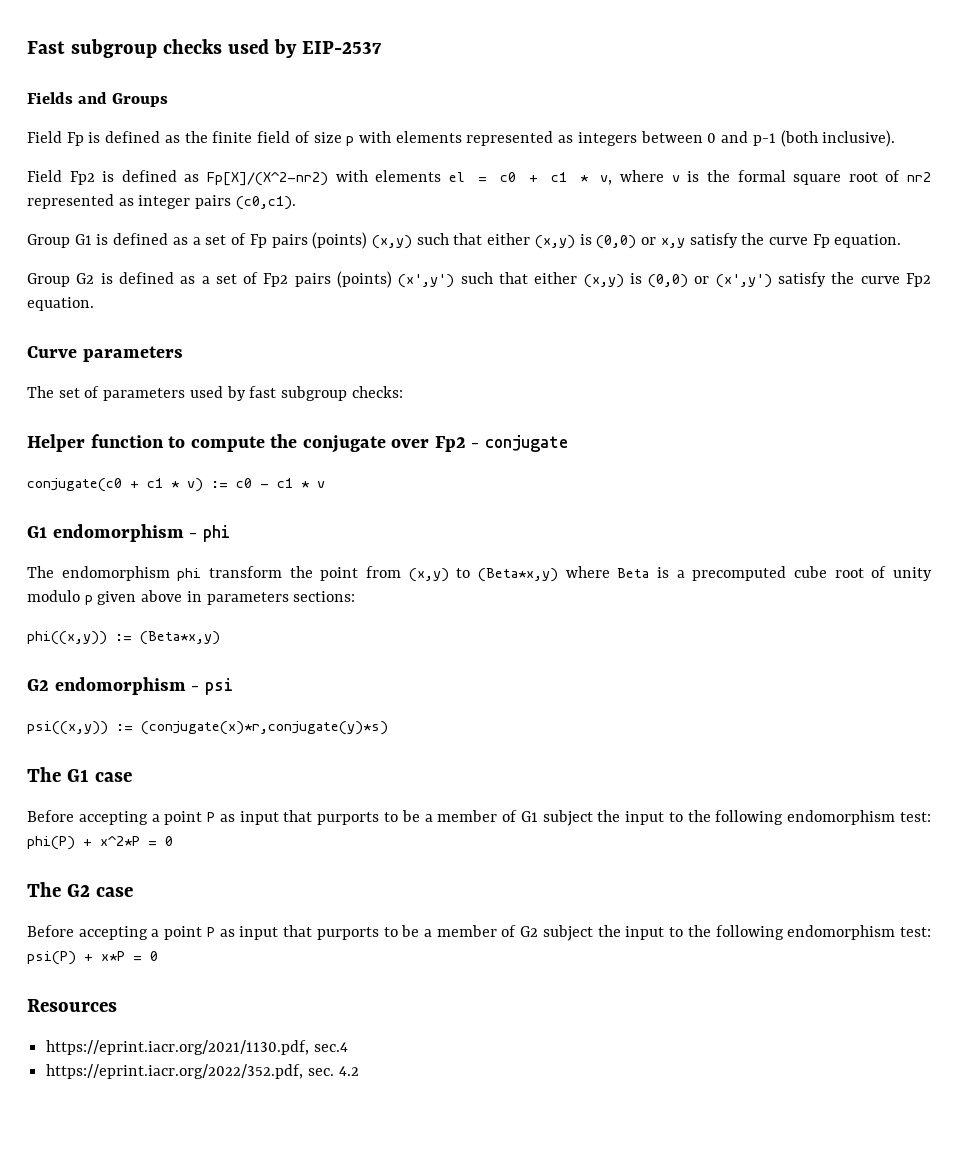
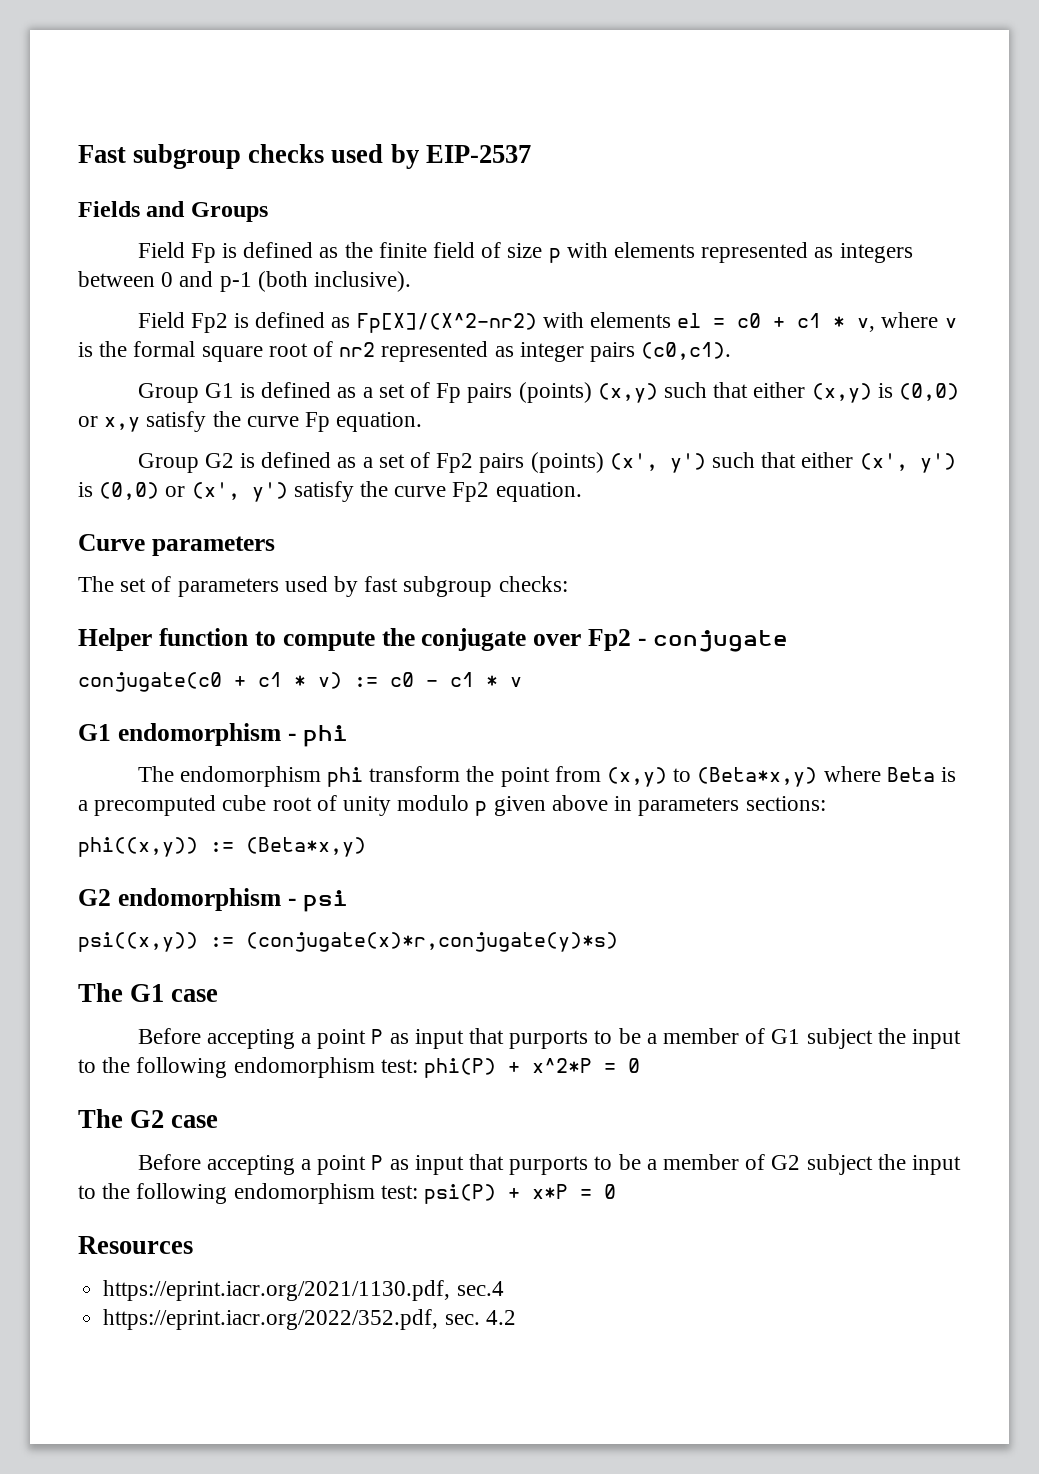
- Group G2 is defined as a set of Fp2 pairs (points) (x',y') such that either (x,y) is (0,0) or (x',y') satisfy the curve Fp2 equation.
+ Group G2 is defined as a set of Fp2 pairs (points) (x', y') such that either (x', y') is (0,0) or (x', y') satisfy the curve Fp2 equation.

